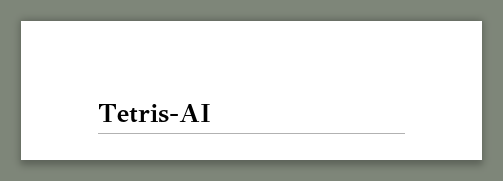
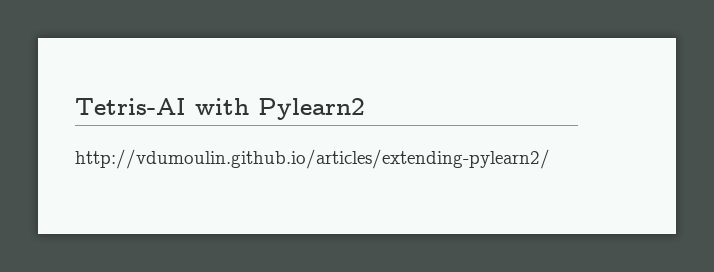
- Tetris-AI
+ Tetris-AI with Pylearn2
+ http://vdumoulin.github.io/articles/extending-pylearn2/

